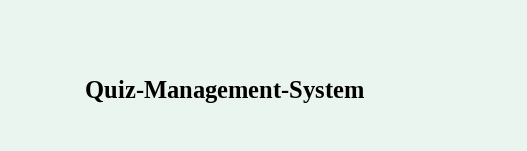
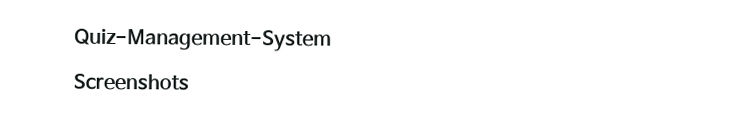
+ Screenshots

